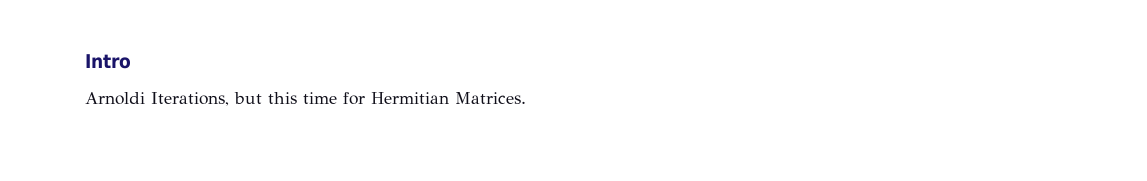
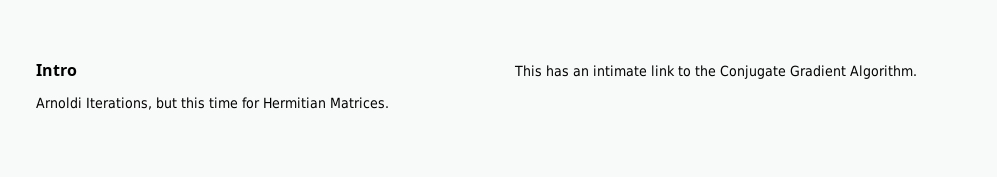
+ This has an intimate link to the Conjugate Gradient Algorithm.

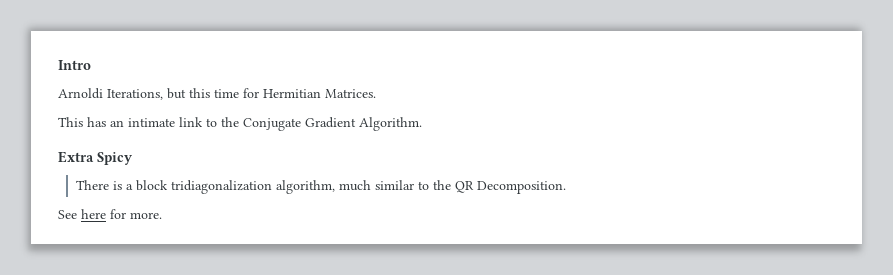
+ Extra Spicy
+ There is a block tridiagonalization algorithm, much similar to the QR Decomposition.
+ See here for more.

